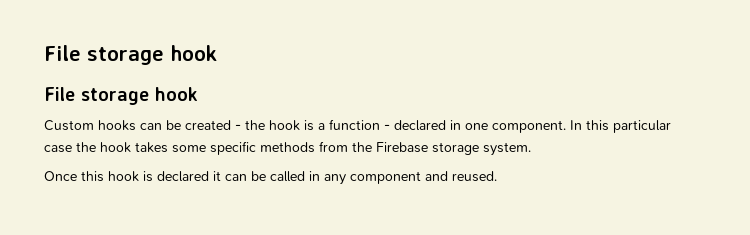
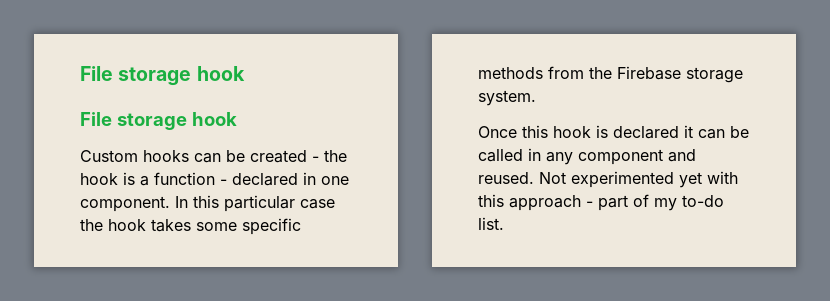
+ Not experimented yet with this approach - part of my to-do list.

